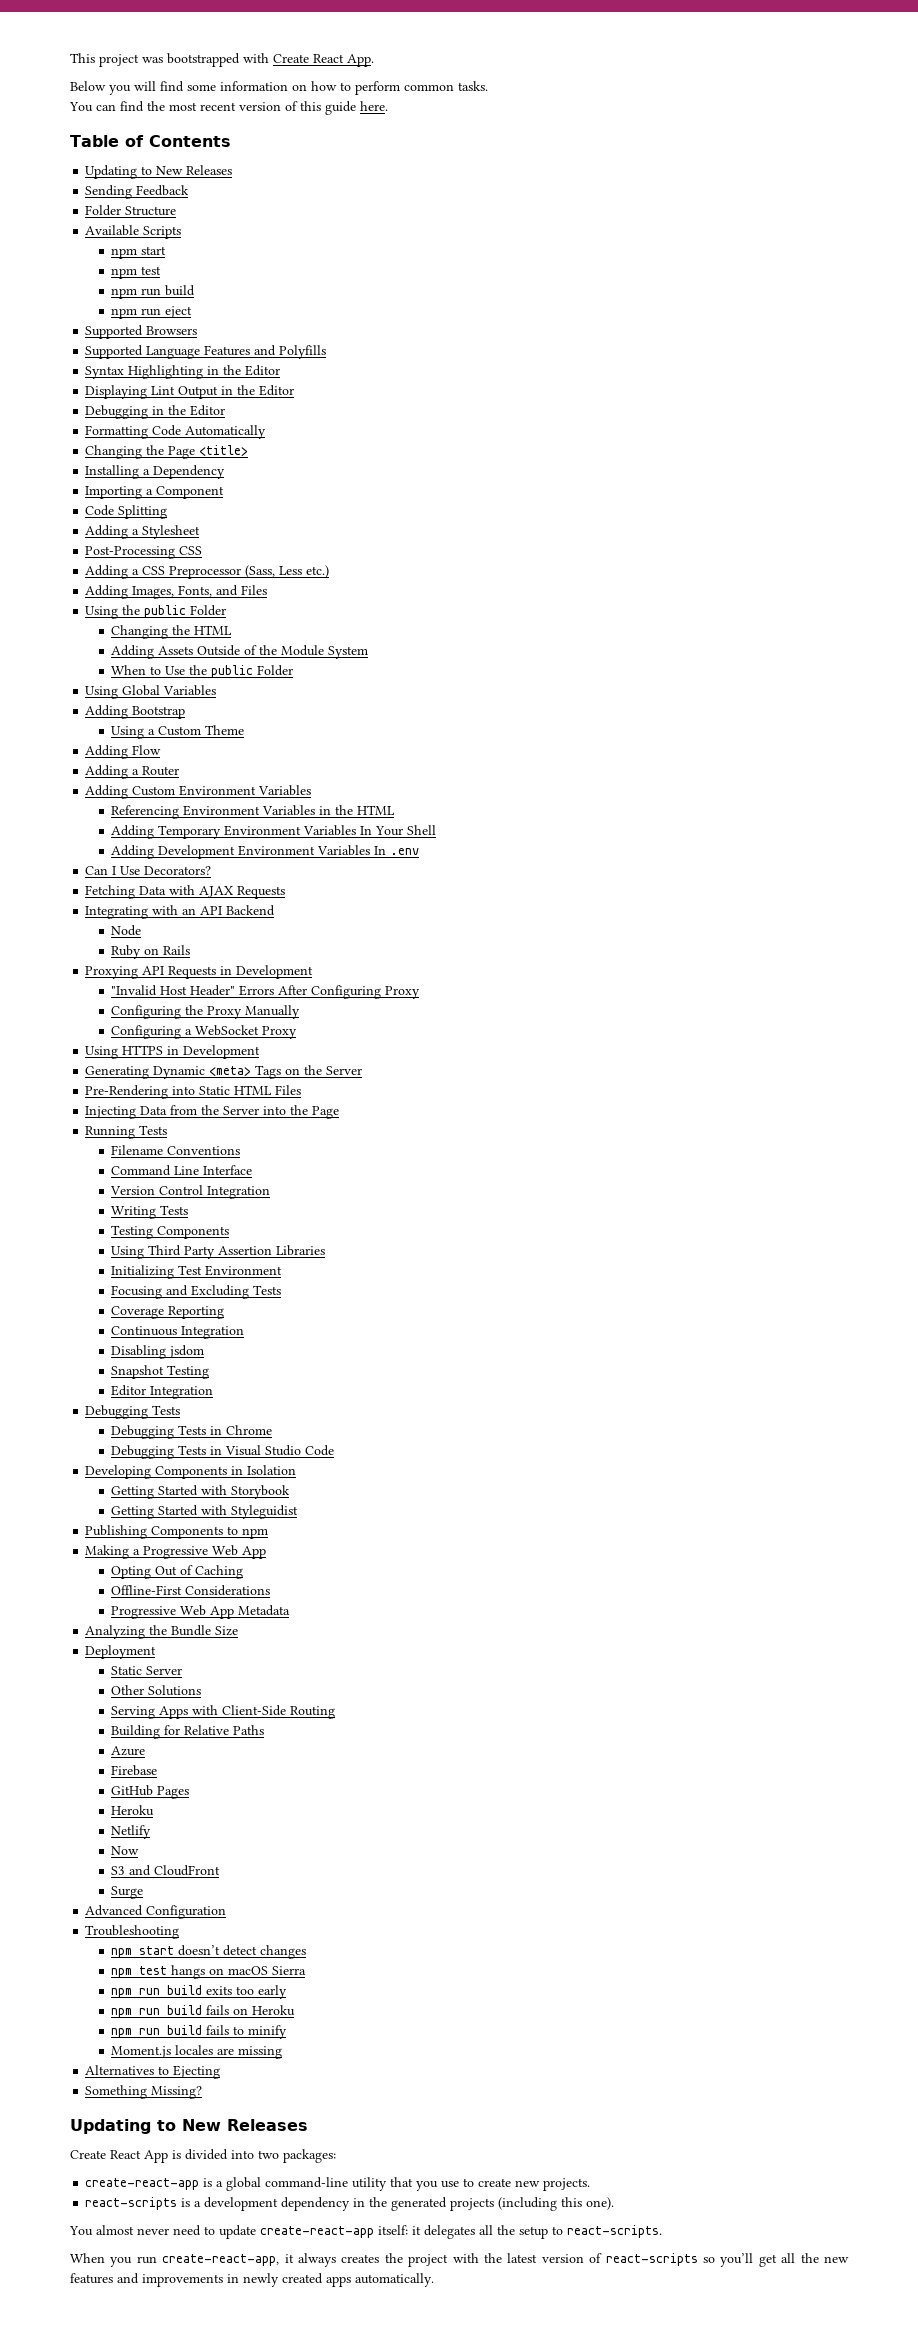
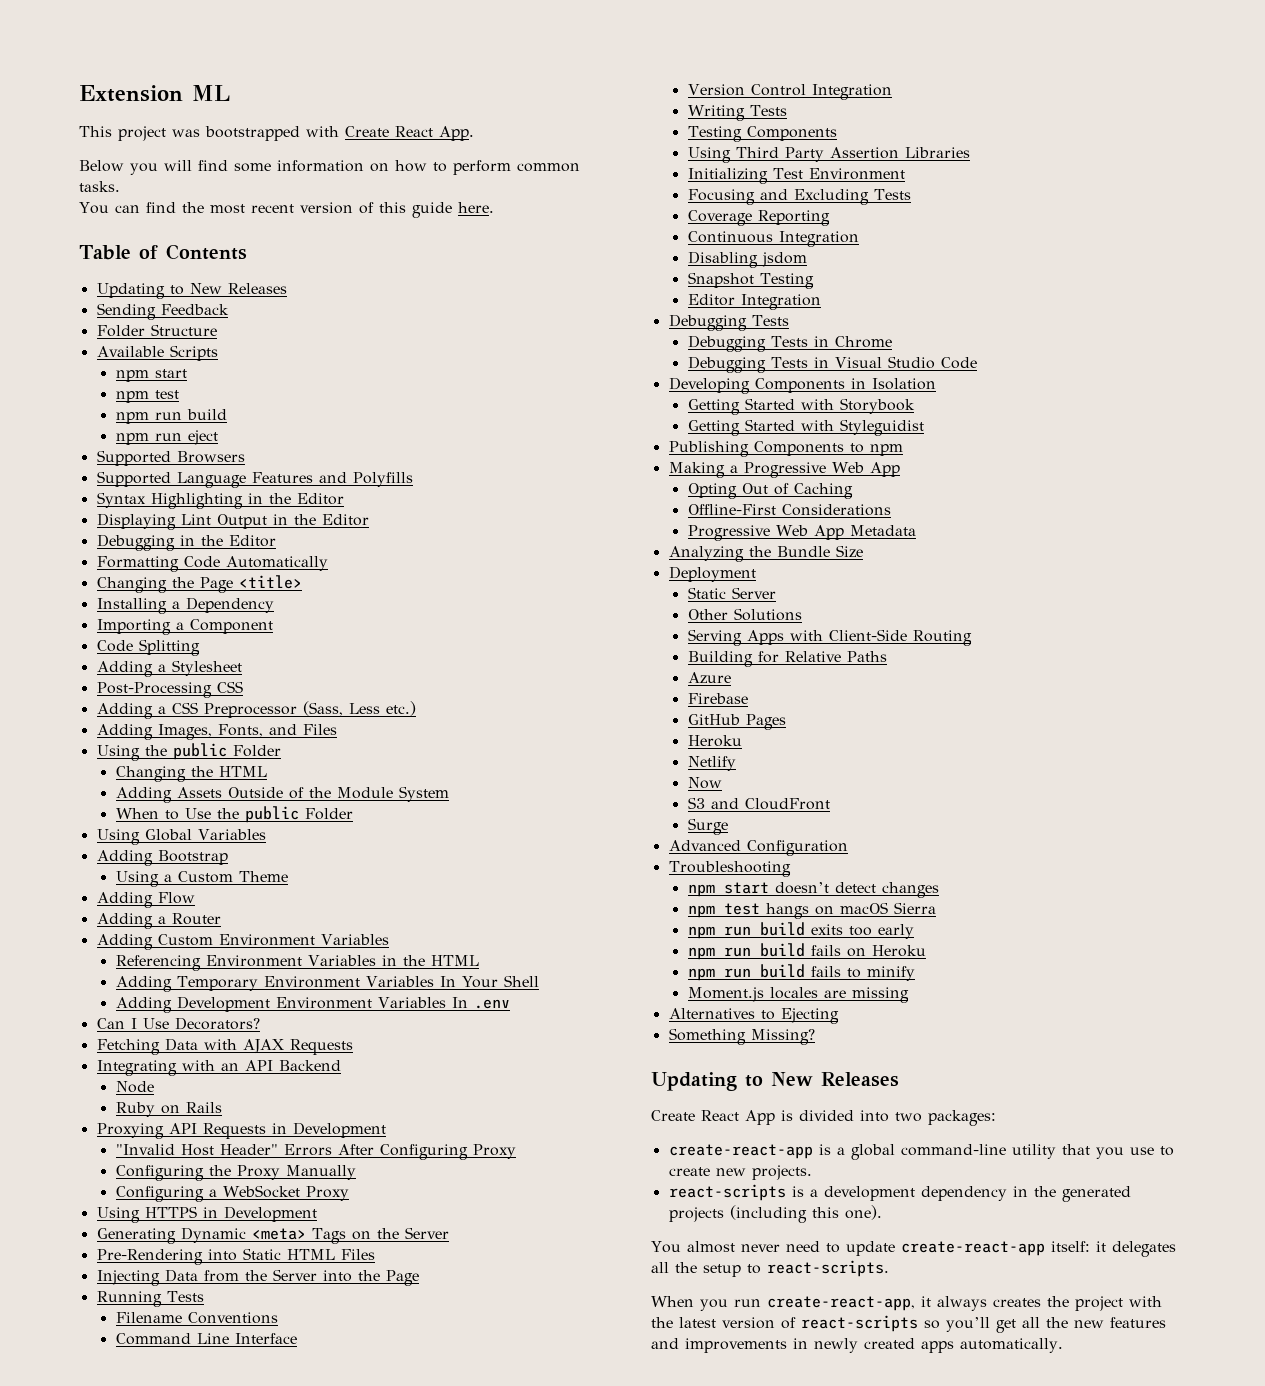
+ Extension ML

